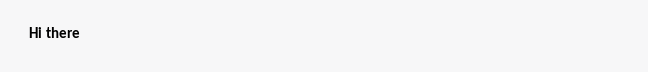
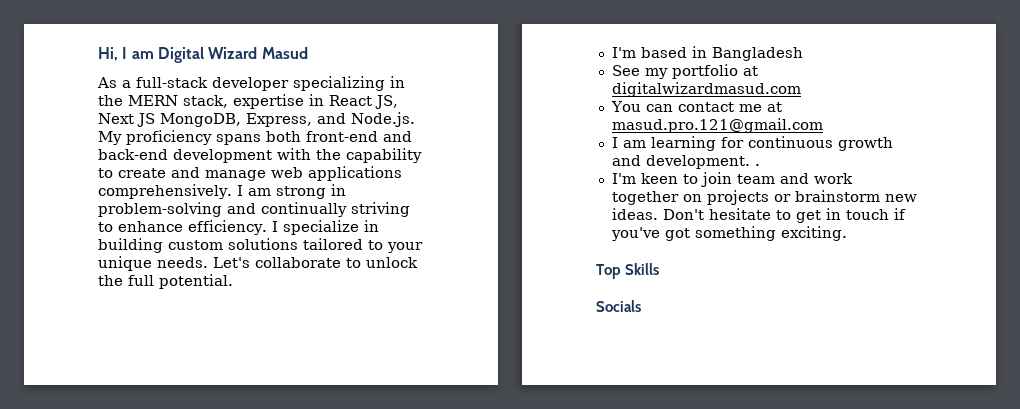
- Hi there
+ Hi, I am Digital Wizard Masud
+ As a full-stack developer specializing in the MERN stack, expertise in React JS, Next JS MongoDB, Express, and Node.js. My proficiency spans both front-end and back-end development with the capability to create and manage web applications comprehensively. I am strong in problem-solving and continually striving to enhance efficiency. I specialize in building custom solutions tailored to your unique needs. Let's collaborate to unlock the full potential.
+ I'm based in Bangladesh
+ See my portfolio at digitalwizardmasud.com
+ You can contact me at masud.pro.121@gmail.com
+ I am learning for continuous growth and development. .
+ I'm keen to join team and work together on projects or brainstorm new ideas. Don't hesitate to get in touch if you've got something exciting.
+ Top Skills
+ Socials

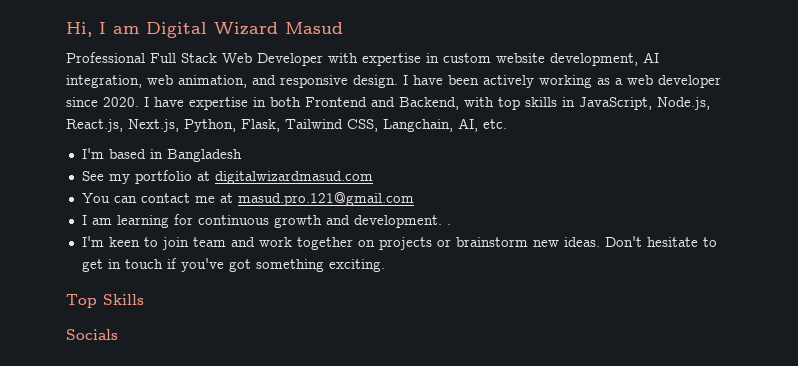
- As a full-stack developer specializing in the MERN stack, expertise in React JS, Next JS MongoDB, Express, and Node.js. My proficiency spans both front-end and back-end development with the capability to create and manage web applications comprehensively. I am strong in problem-solving and continually striving to enhance efficiency. I specialize in building custom solutions tailored to your unique needs. Let's collaborate to unlock the full potential.
+ Professional Full Stack Web Developer with expertise in custom website development, AI integration, web animation, and responsive design. I have been actively working as a web developer since 2020. I have expertise in both Frontend and Backend, with top skills in JavaScript, Node.js, React.js, Next.js, Python, Flask, Tailwind CSS, Langchain, AI, etc.

